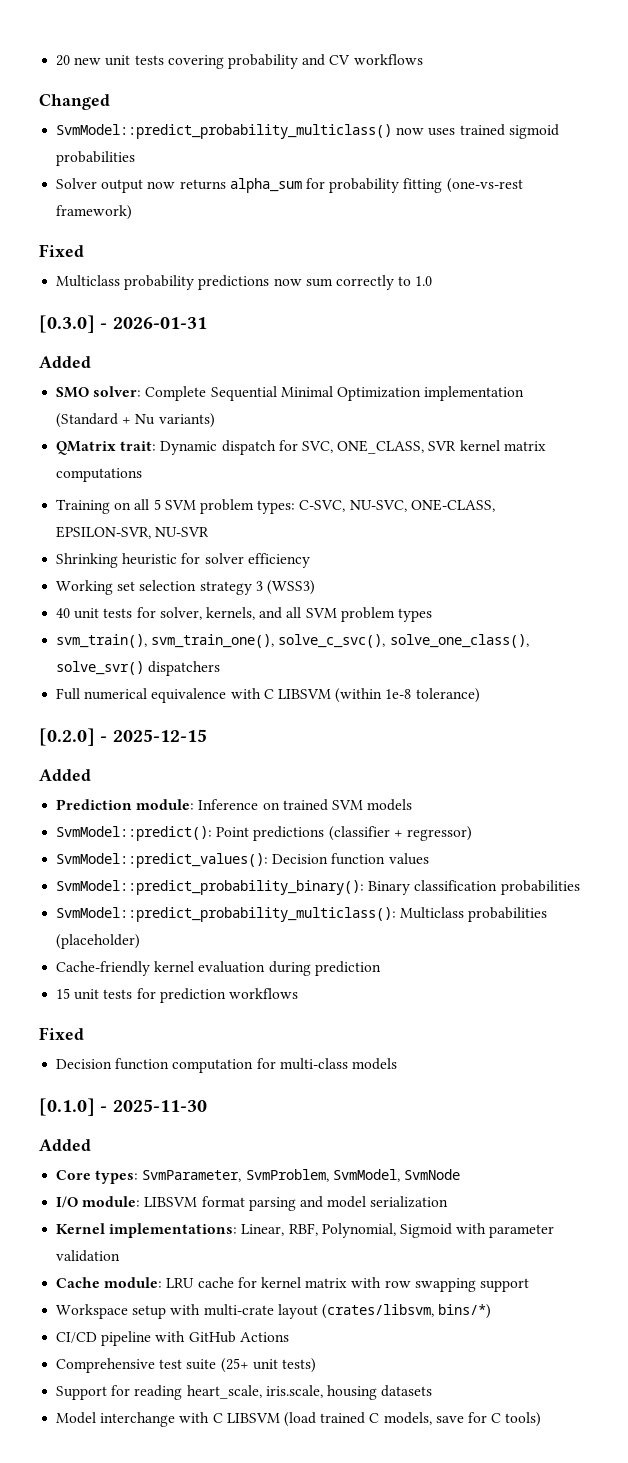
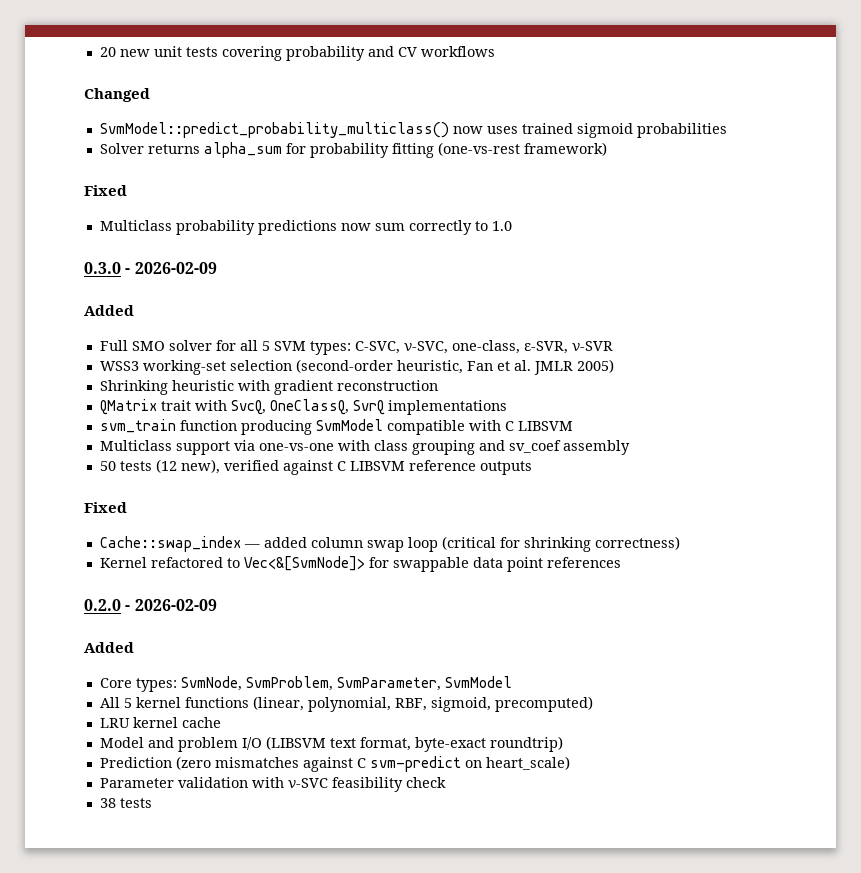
- Solver output now returns alpha_sum for probability fitting (one-vs-rest framework)
+ Solver returns alpha_sum for probability fitting (one-vs-rest framework)
- [0.3.0] - 2026-01-31
+ 0.3.0 - 2026-02-09
  Added
- SMO solver: Complete Sequential Minimal Optimization implementation (Standard + Nu variants)
- QMatrix trait: Dynamic dispatch for SVC, ONE_CLASS, SVR kernel matrix computations
- Training on all 5 SVM problem types: C-SVC, NU-SVC, ONE-CLASS, EPSILON-SVR, NU-SVR
- Shrinking heuristic for solver efficiency
- Working set selection strategy 3 (WSS3)
- 40 unit tests for solver, kernels, and all SVM problem types
- svm_train(), svm_train_one(), solve_c_svc(), solve_one_class(), solve_svr() dispatchers
- Full numerical equivalence with C LIBSVM (within 1e-8 tolerance)
- [0.2.0] - 2025-12-15
+ Full SMO solver for all 5 SVM types: C-SVC, ν-SVC, one-class, ε-SVR, ν-SVR
+ WSS3 working-set selection (second-order heuristic, Fan et al. JMLR 2005)
+ Shrinking heuristic with gradient reconstruction
+ QMatrix trait with SvcQ, OneClassQ, SvrQ implementations
+ svm_train function producing SvmModel compatible with C LIBSVM
+ Multiclass support via one-vs-one with class grouping and sv_coef assembly
+ 50 tests (12 new), verified against C LIBSVM reference outputs
+ Fixed
+ Cache::swap_index — added column swap loop (critical for shrinking correctness)
+ Kernel refactored to Vec<&[SvmNode]> for swappable data point references
+ 0.2.0 - 2026-02-09
  Added
- Prediction module: Inference on trained SVM models
- SvmModel::predict(): Point predictions (classifier + regressor)
- SvmModel::predict_values(): Decision function values
- SvmModel::predict_probability_binary(): Binary classification probabilities
- SvmModel::predict_probability_multiclass(): Multiclass probabilities (placeholder)
- Cache-friendly kernel evaluation during prediction
- 15 unit tests for prediction workflows
- Fixed
- Decision function computation for multi-class models
- [0.1.0] - 2025-11-30
- Added
- Core types: SvmParameter, SvmProblem, SvmModel, SvmNode
- I/O module: LIBSVM format parsing and model serialization
- Kernel implementations: Linear, RBF, Polynomial, Sigmoid with parameter validation
- Cache module: LRU cache for kernel matrix with row swapping support
- Workspace setup with multi-crate layout (crates/libsvm, bins/*)
- CI/CD pipeline with GitHub Actions
- Comprehensive test suite (25+ unit tests)
- Support for reading heart_scale, iris.scale, housing datasets
- Model interchange with C LIBSVM (load trained C models, save for C tools)
+ Core types: SvmNode, SvmProblem, SvmParameter, SvmModel
+ All 5 kernel functions (linear, polynomial, RBF, sigmoid, precomputed)
+ LRU kernel cache
+ Model and problem I/O (LIBSVM text format, byte-exact roundtrip)
+ Prediction (zero mismatches against C svm-predict on heart_scale)
+ Parameter validation with ν-SVC feasibility check
+ 38 tests

